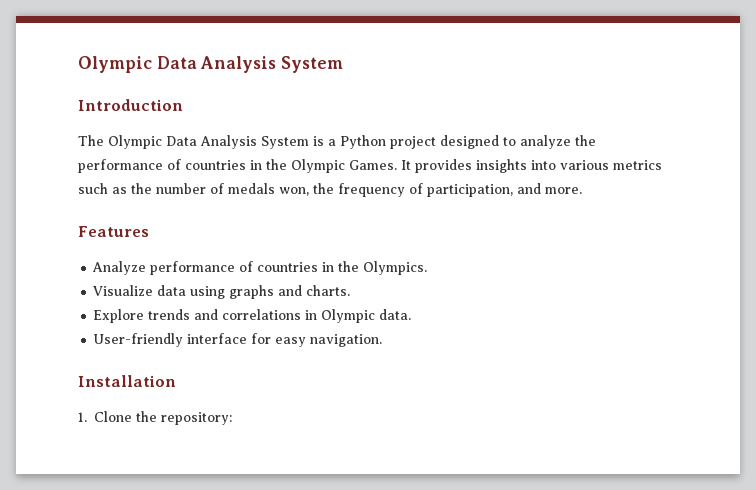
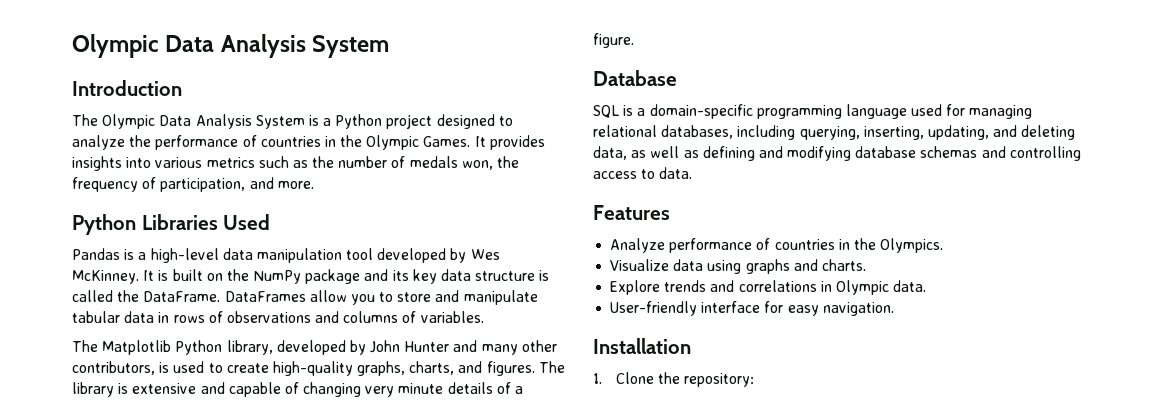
+ Python Libraries Used
+ Pandas is a high-level data manipulation tool developed by Wes McKinney. It is built on the NumPy package and its key data structure is called the DataFrame. DataFrames allow you to store and manipulate tabular data in rows of observations and columns of variables.
+ The Matplotlib Python library, developed by John Hunter and many other contributors, is used to create high-quality graphs, charts, and figures. The library is extensive and capable of changing very minute details of a figure.
+ Database
+ SQL is a domain-specific programming language used for managing relational databases, including querying, inserting, updating, and deleting data, as well as defining and modifying database schemas and controlling access to data.

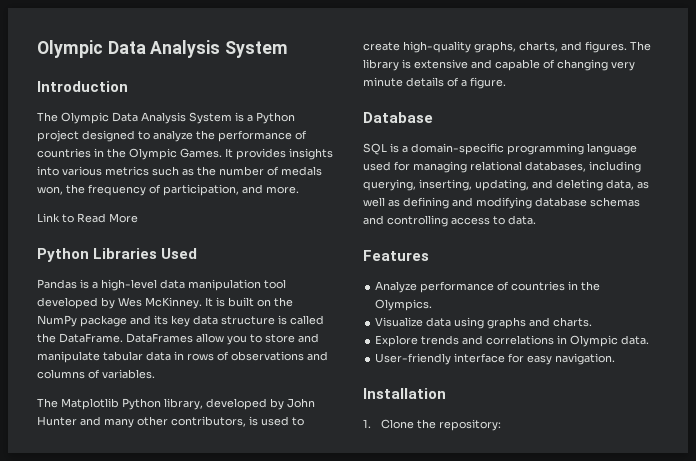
+ Link to Read More

